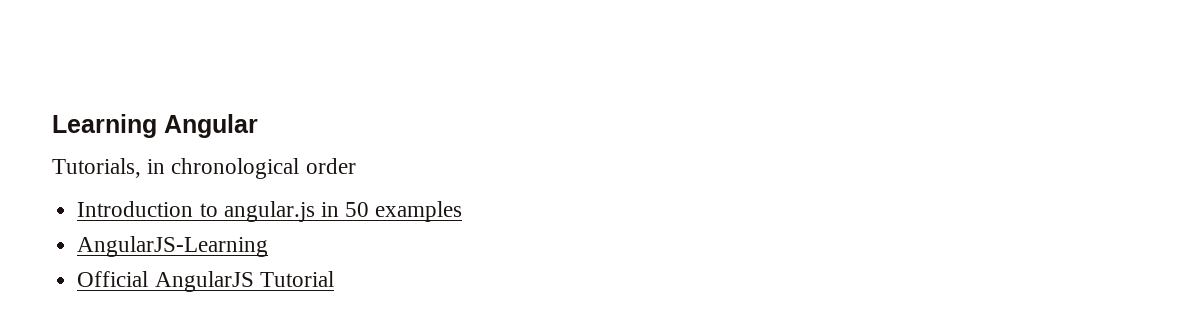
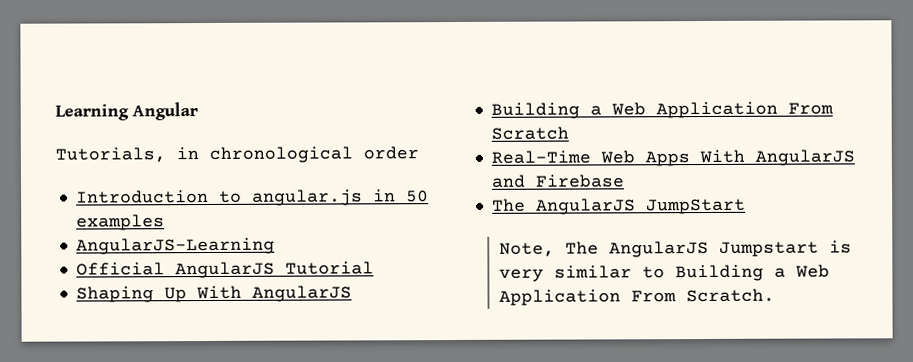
+ Shaping Up With AngularJS
+ Building a Web Application From Scratch
+ Real-Time Web Apps With AngularJS and Firebase
+ The AngularJS JumpStart
+ Note, The AngularJS Jumpstart is very similar to Building a Web Application From Scratch.

